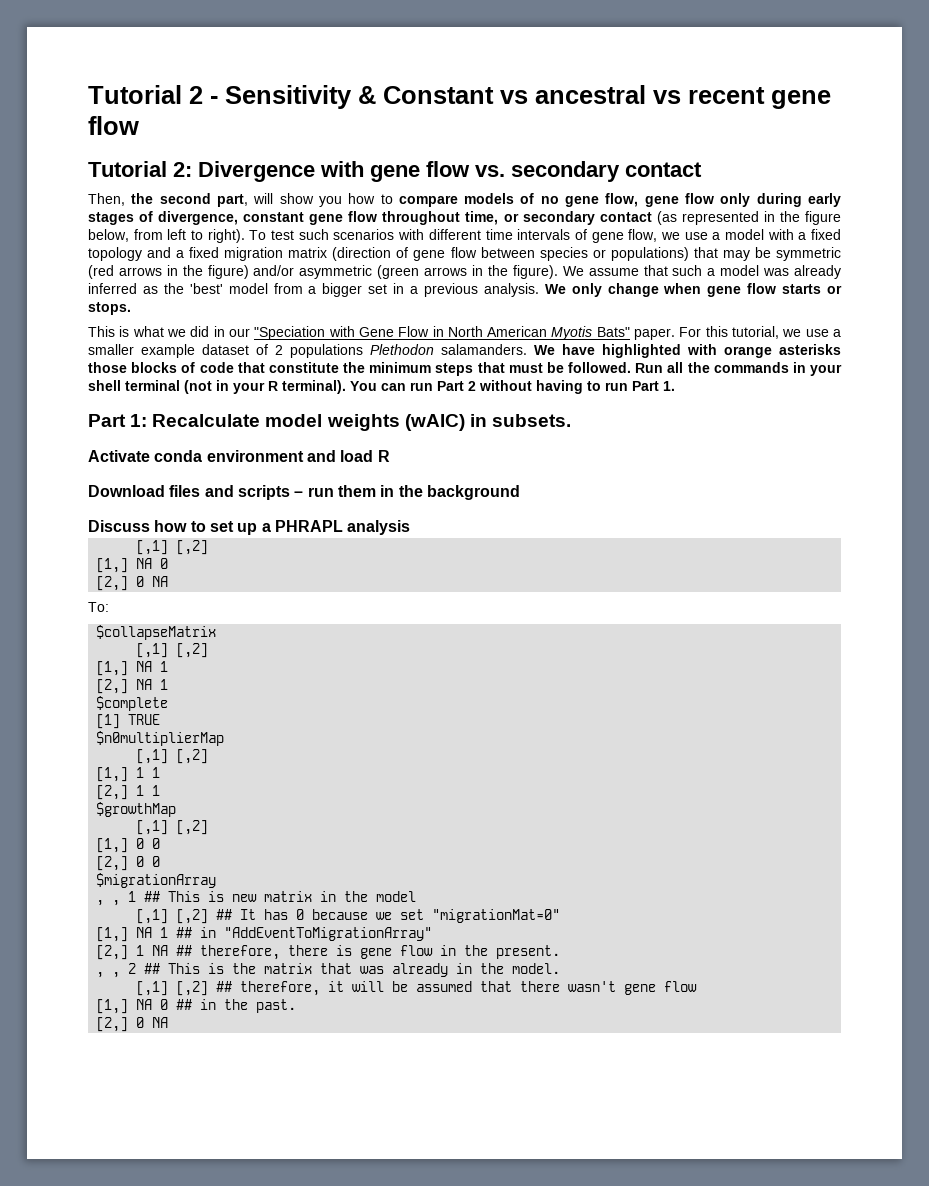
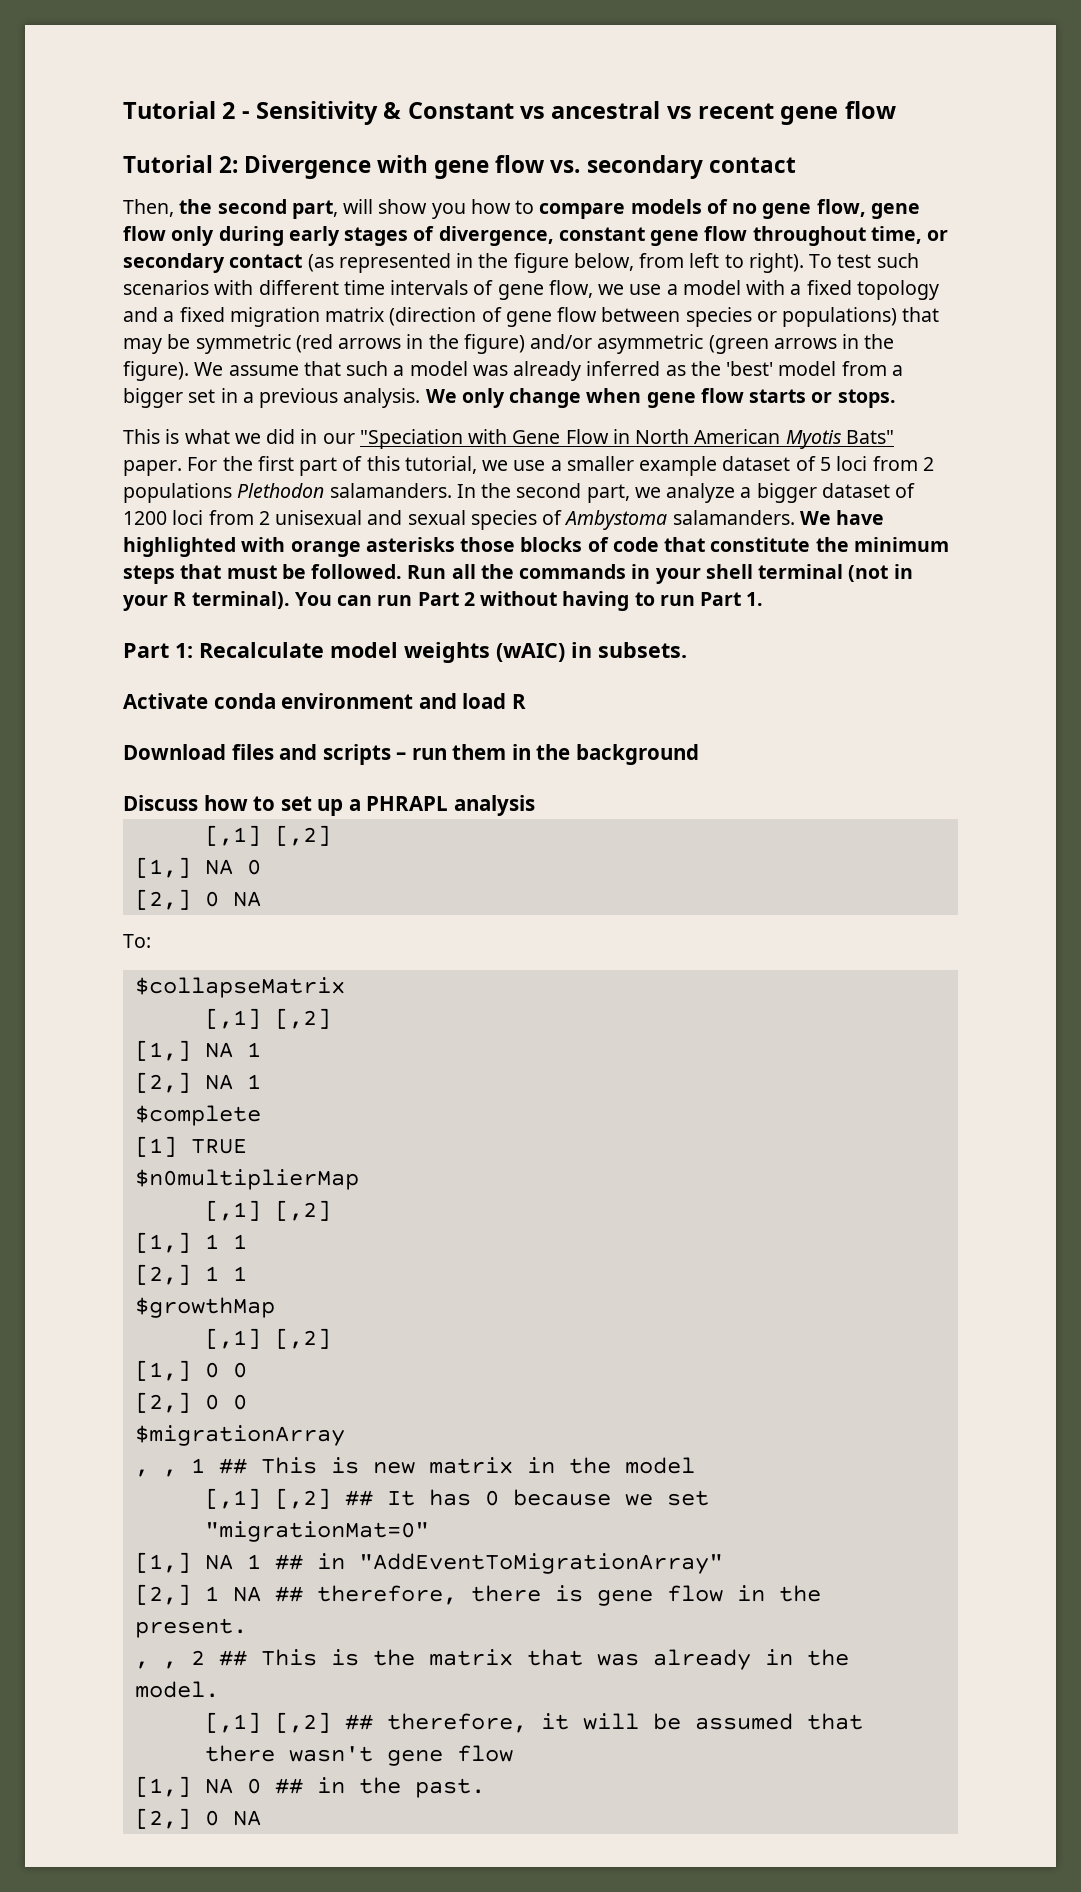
- For this tutorial, we use a smaller example dataset of 2 populations Plethodon salamanders.
+ For the first part of this tutorial, we use a smaller example dataset of 5 loci from 2 populations Plethodon salamanders.
+ In the second part, we analyze a bigger dataset of 1200 loci from 2 unisexual and sexual species of Ambystoma salamanders.

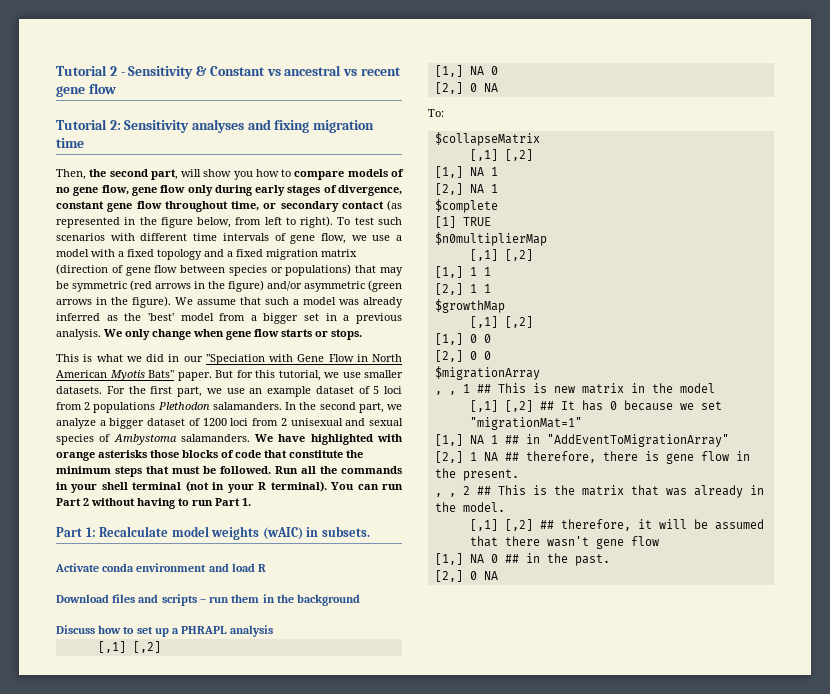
- Tutorial 2: Divergence with gene flow vs. secondary contact
+ Tutorial 2: Sensitivity analyses and fixing migration time
- For the first part of this tutorial, we use a smaller example dataset of 5 loci from 2 populations Plethodon salamanders.
+ But for this tutorial, we use smaller datasets. For the first part, we use an example dataset of 5 loci from 2 populations Plethodon salamanders.
- [,1] [,2] ## It has 0 because we set "migrationMat=0"
+ [,1] [,2] ## It has 0 because we set "migrationMat=1"

